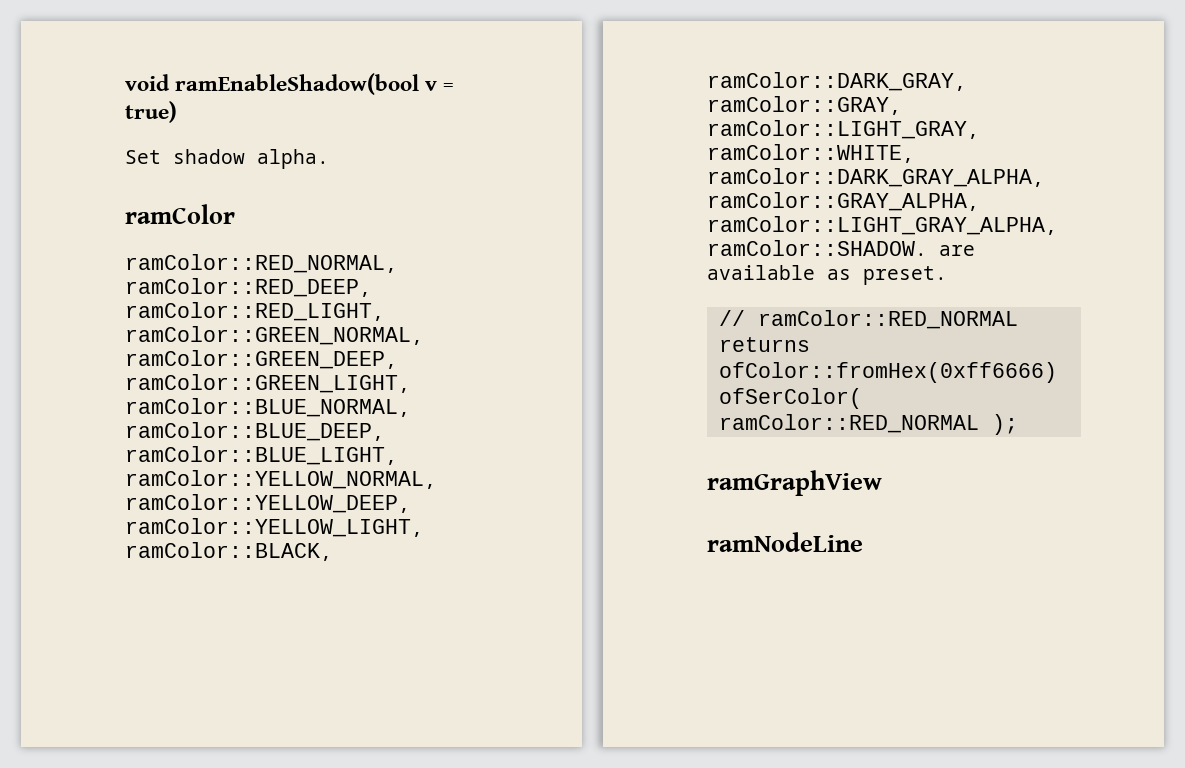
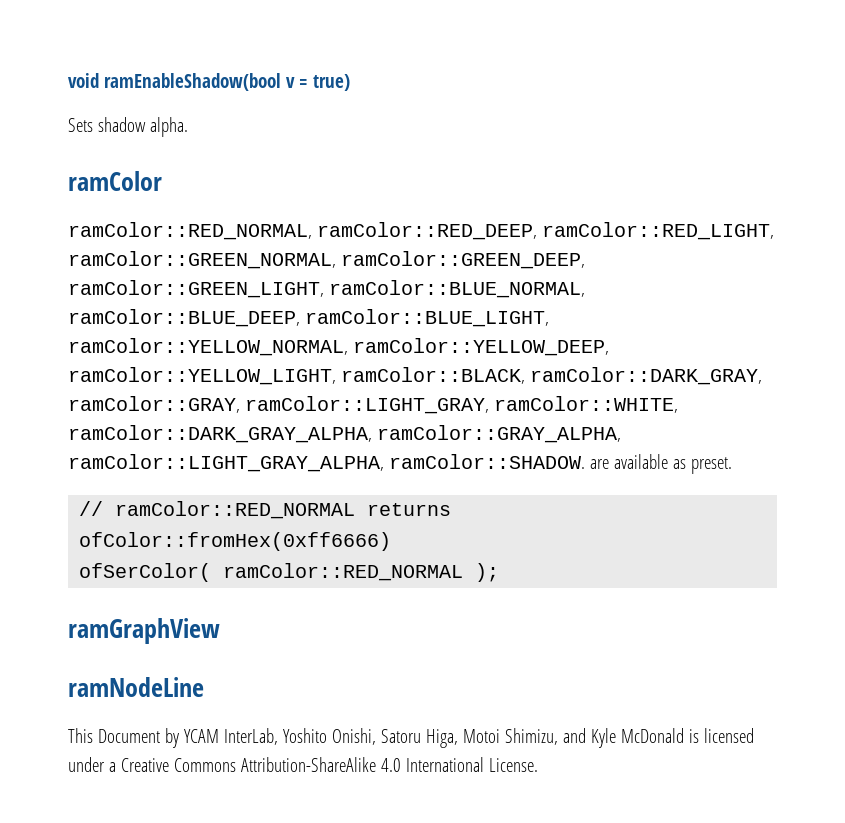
- Set shadow alpha.
+ Sets shadow alpha.
+ This Document by YCAM InterLab, Yoshito Onishi, Satoru Higa, Motoi Shimizu, and Kyle McDonald is licensed under a Creative Commons Attribution-ShareAlike 4.0 International License.

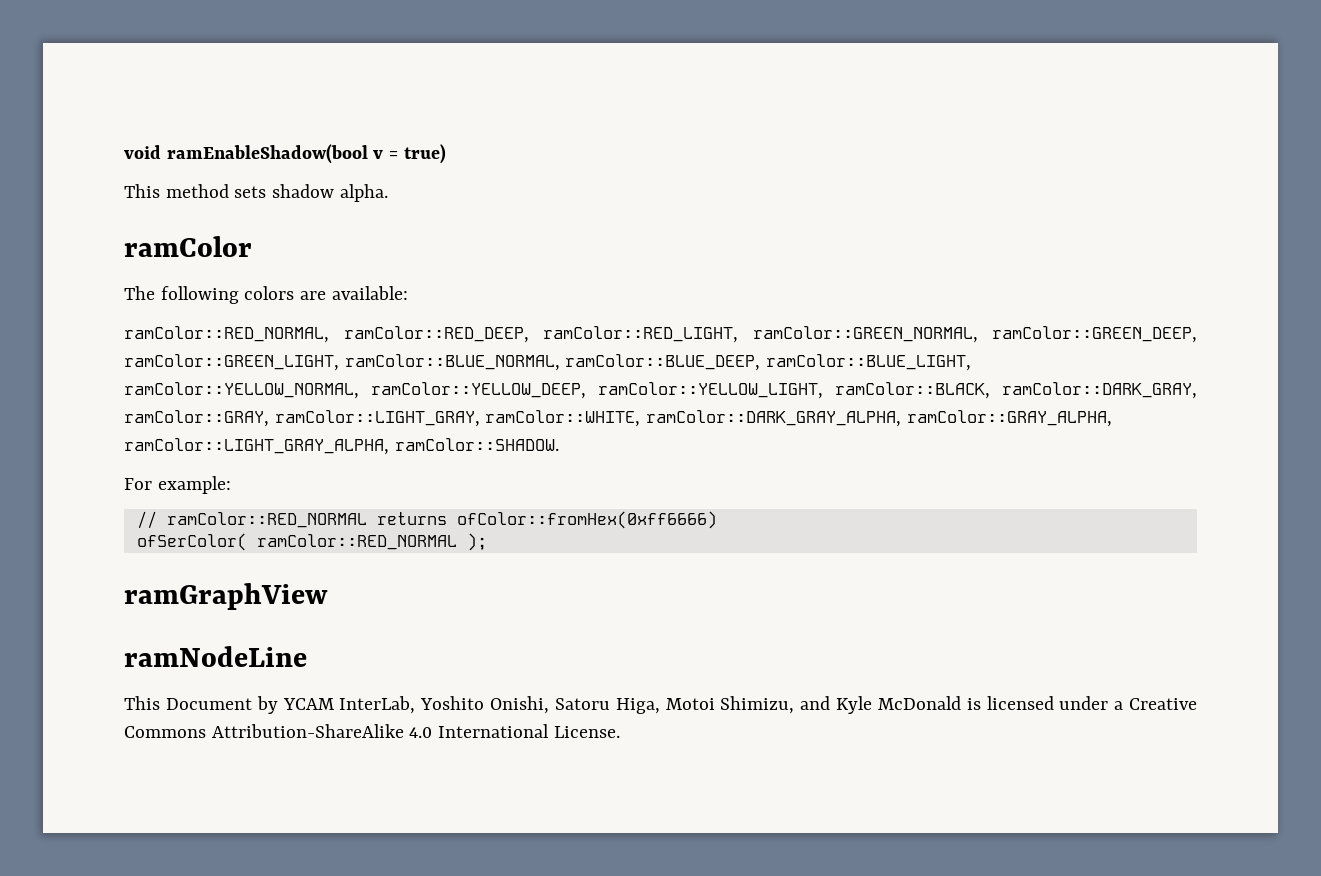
- Sets shadow alpha.
+ This method sets shadow alpha.
+ The following colors are available:
- ramColor::RED_NORMAL, ramColor::RED_DEEP, ramColor::RED_LIGHT, ramColor::GREEN_NORMAL, ramColor::GREEN_DEEP, ramColor::GREEN_LIGHT, ramColor::BLUE_NORMAL, ramColor::BLUE_DEEP, ramColor::BLUE_LIGHT, ramColor::YELLOW_NORMAL, ramColor::YELLOW_DEEP, ramColor::YELLOW_LIGHT, ramColor::BLACK, ramColor::DARK_GRAY, ramColor::GRAY, ramColor::LIGHT_GRAY, ramColor::WHITE, ramColor::DARK_GRAY_ALPHA, ramColor::GRAY_ALPHA, ramColor::LIGHT_GRAY_ALPHA, ramColor::SHADOW. are available as preset.
+ ramColor::RED_NORMAL, ramColor::RED_DEEP, ramColor::RED_LIGHT, ramColor::GREEN_NORMAL, ramColor::GREEN_DEEP, ramColor::GREEN_LIGHT, ramColor::BLUE_NORMAL, ramColor::BLUE_DEEP, ramColor::BLUE_LIGHT, ramColor::YELLOW_NORMAL, ramColor::YELLOW_DEEP, ramColor::YELLOW_LIGHT, ramColor::BLACK, ramColor::DARK_GRAY, ramColor::GRAY, ramColor::LIGHT_GRAY, ramColor::WHITE, ramColor::DARK_GRAY_ALPHA, ramColor::GRAY_ALPHA, ramColor::LIGHT_GRAY_ALPHA, ramColor::SHADOW.
+ For example:

